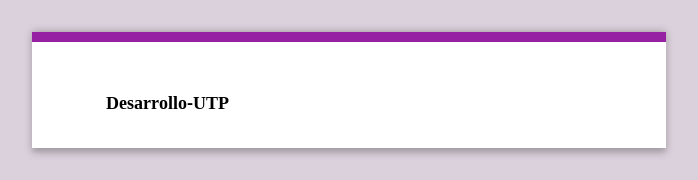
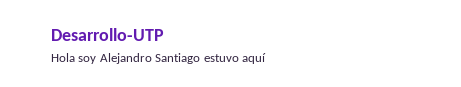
+ Hola soy Alejandro Santiago estuvo aquí

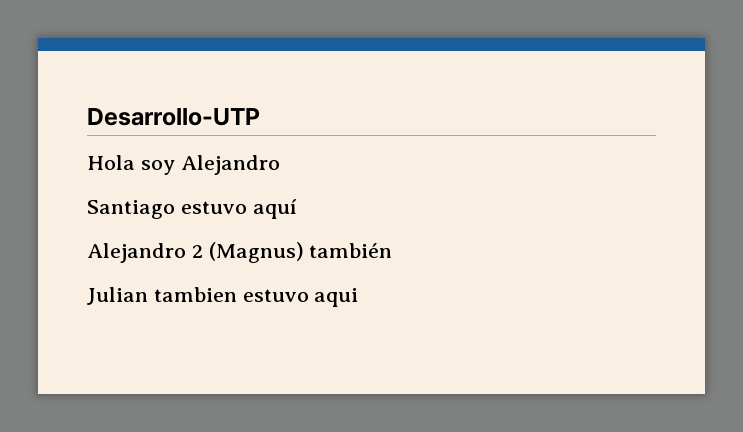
- Hola soy Alejandro Santiago estuvo aquí
+ Hola soy Alejandro
+ Santiago estuvo aquí
+ Alejandro 2 (Magnus) también
+ Julian tambien estuvo aqui

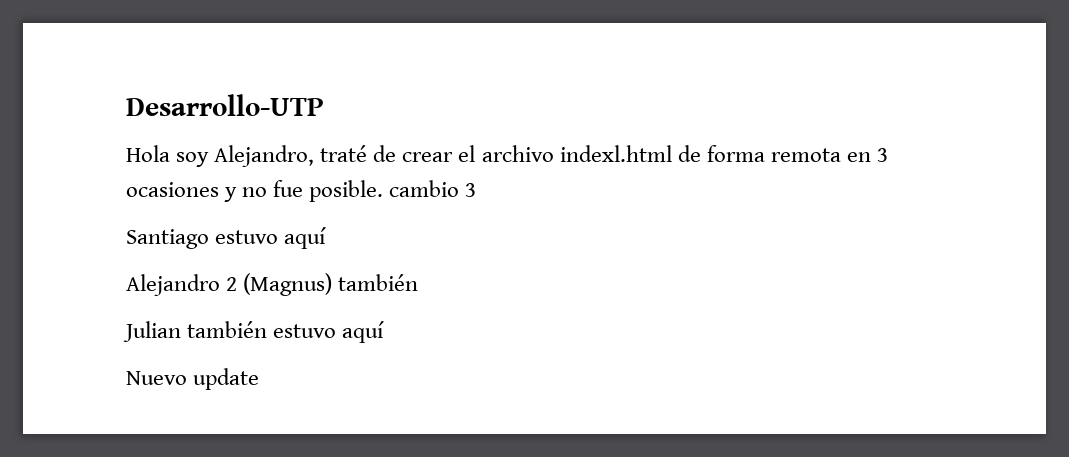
- Hola soy Alejandro
+ Hola soy Alejandro, traté de crear el archivo indexl.html de forma remota en 3 ocasiones y no fue posible. cambio 3
- Julian tambien estuvo aqui
+ Julian también estuvo aquí
+ Nuevo update

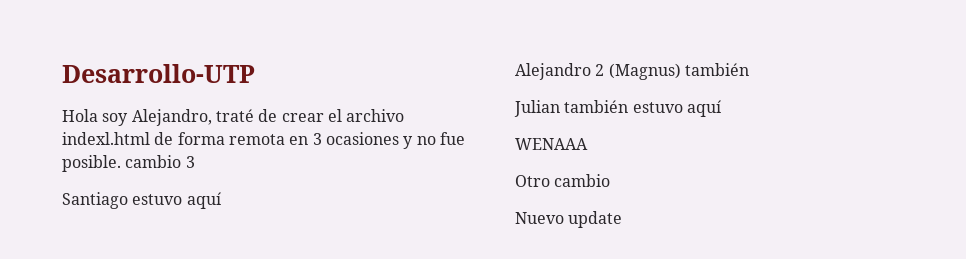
+ WENAAA
+ Otro cambio

